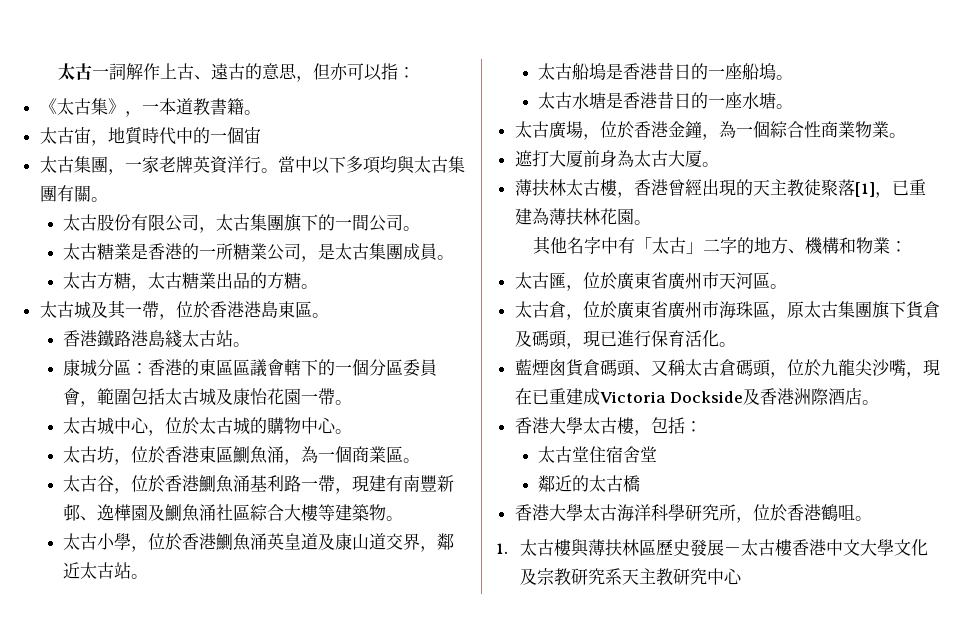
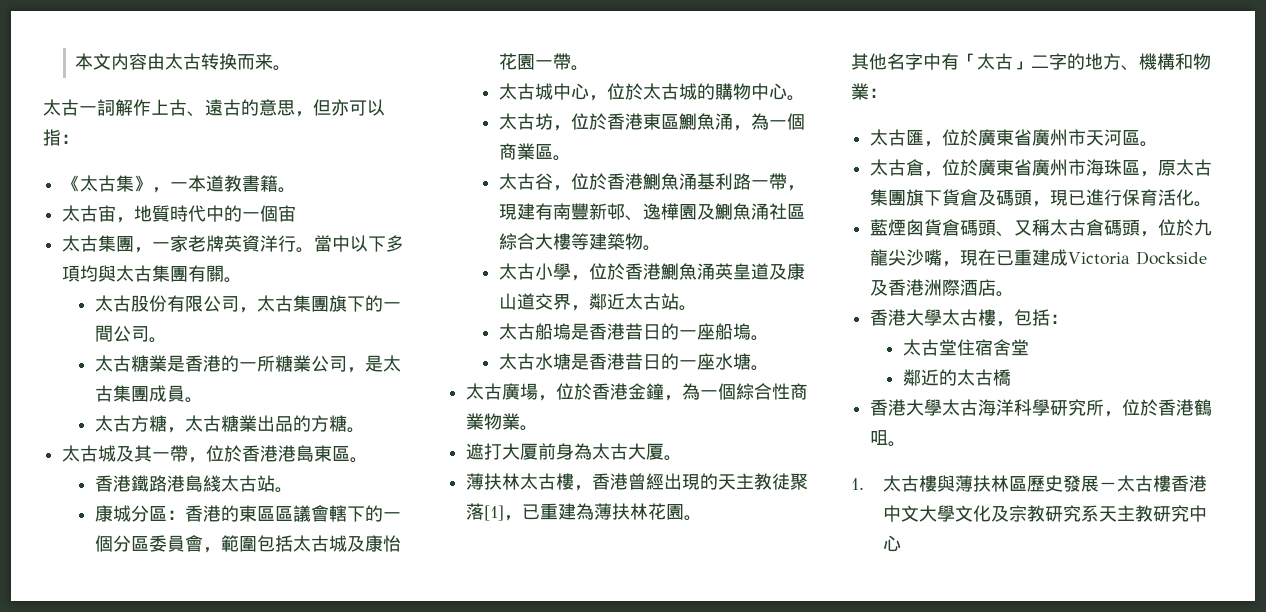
+ 本文内容由太古转换而来。

